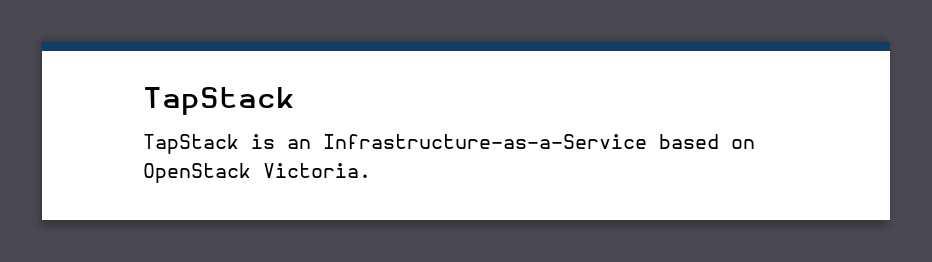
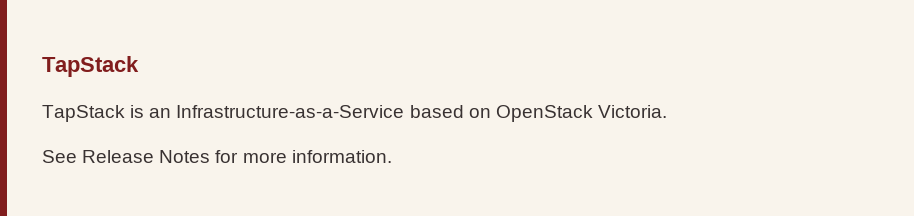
+ See Release Notes for more information.

